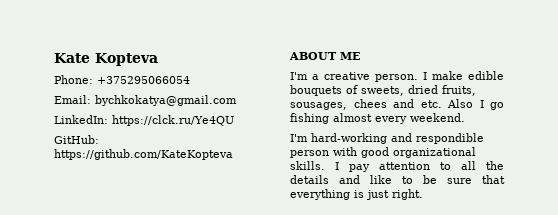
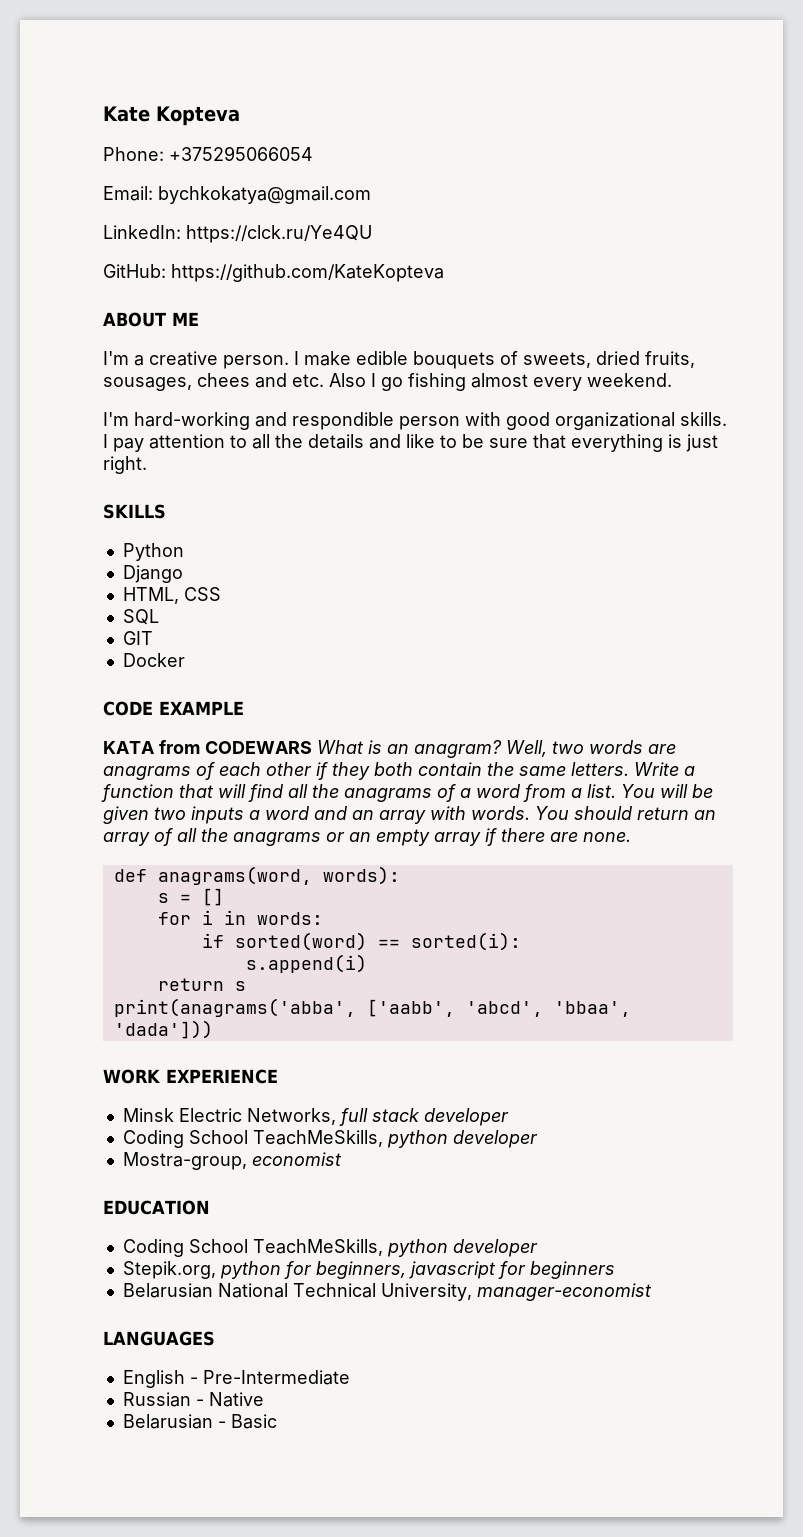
+ SKILLS
+ Python
+ Django
+ HTML, CSS
+ SQL
+ GIT
+ Docker
+ CODE EXAMPLE
+ KATA from CODEWARS What is an anagram? Well, two words are anagrams of each other if they both contain the same letters. Write a function that will find all the anagrams of a word from a list. You will be given two inputs a word and an array with words. You should return an array of all the anagrams or an empty array if there are none.
+ def anagrams(word, words):
+ s = []
+ for i in words:
+ if sorted(word) == sorted(i):
+ s.append(i)
+ return s
+ print(anagrams('abba', ['aabb', 'abcd', 'bbaa', 'dada']))
+ WORK EXPERIENCE
+ Minsk Electric Networks, full stack developer
+ Coding School TeachMeSkills, python developer
+ Mostra-group, economist
+ EDUCATION
+ Coding School TeachMeSkills, python developer
+ Stepik.org, python for beginners, javascript for beginners
+ Belarusian National Technical University, manager-economist
+ LANGUAGES
+ English - Pre-Intermediate
+ Russian - Native
+ Belarusian - Basic

